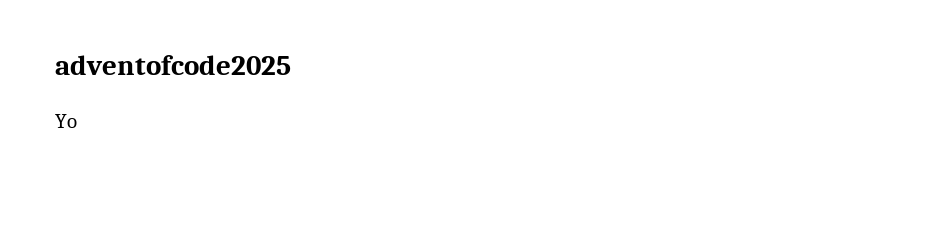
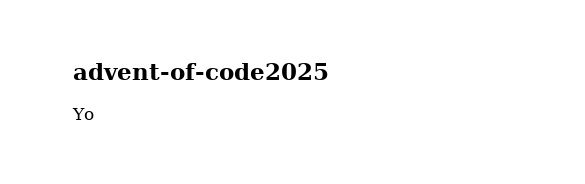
- adventofcode2025
+ advent-of-code2025

